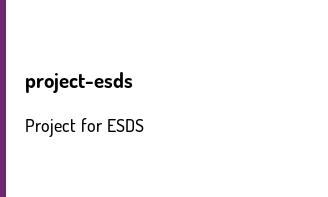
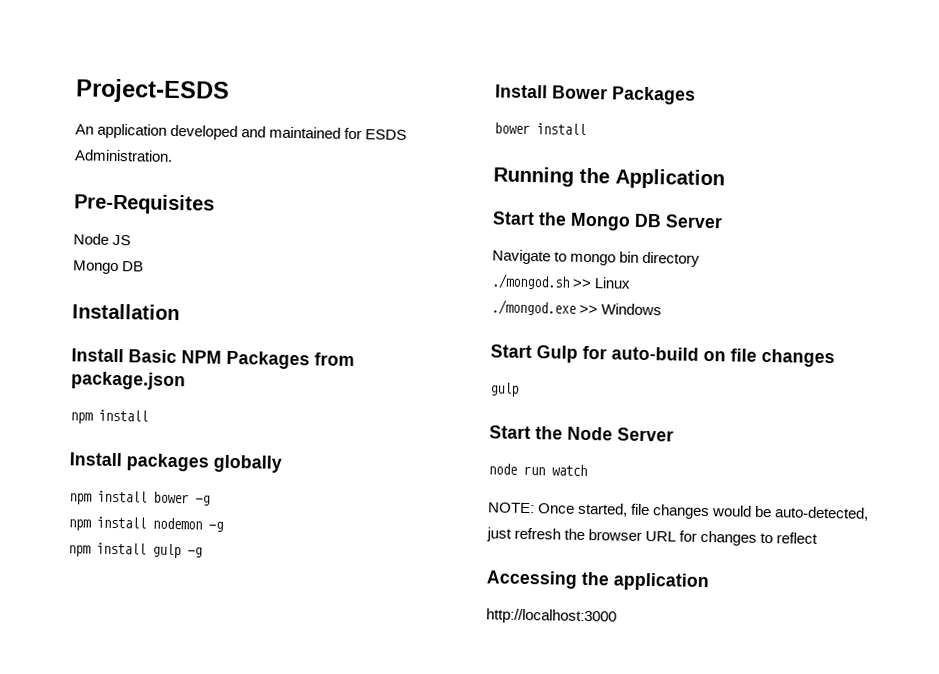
- project-esds
- Project for ESDS
+ Project-ESDS
+ An application developed and maintained for ESDS Administration.
+ Pre-Requisites
+ Node JS
+ Mongo DB
+ Installation
+ Install Basic NPM Packages from package.json
+ npm install
+ Install packages globally
+ npm install bower -g
+ npm install nodemon -g
+ npm install gulp -g
+ Install Bower Packages
+ bower install
+ Running the Application
+ Start the Mongo DB Server
+ Navigate to mongo bin directory
+ ./mongod.sh >> Linux
+ ./mongod.exe >> Windows
+ Start Gulp for auto-build on file changes
+ gulp
+ Start the Node Server
+ node run watch
+ NOTE: Once started, file changes would be auto-detected, just refresh the browser URL for changes to reflect
+ Accessing the application
+ http://localhost:3000

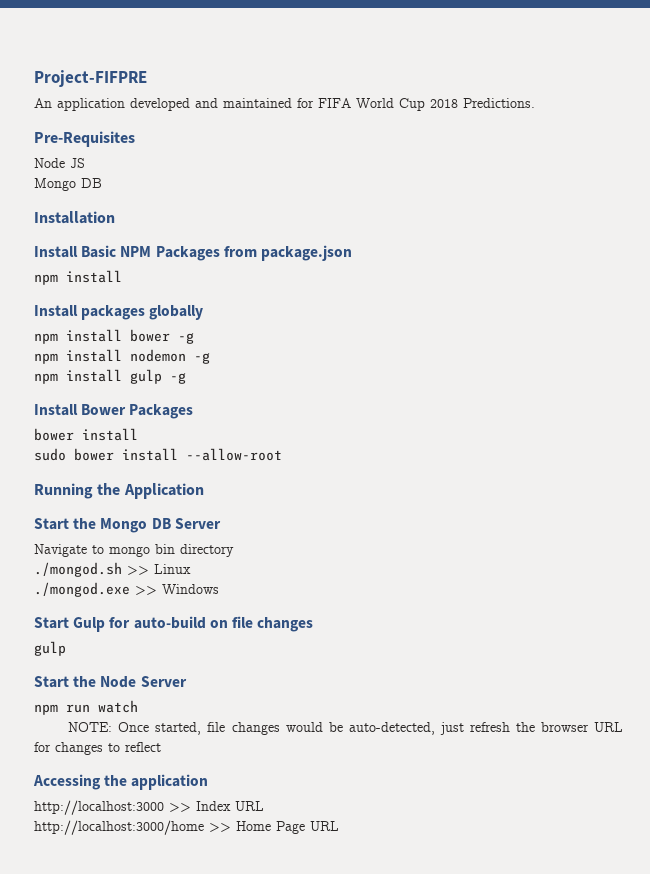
- Project-ESDS
+ Project-FIFPRE
- An application developed and maintained for ESDS Administration.
+ An application developed and maintained for FIFA World Cup 2018 Predictions.
+ sudo bower install --allow-root
- node run watch
+ npm run watch
- http://localhost:3000
+ http://localhost:3000 >> Index URL
+ http://localhost:3000/home >> Home Page URL

